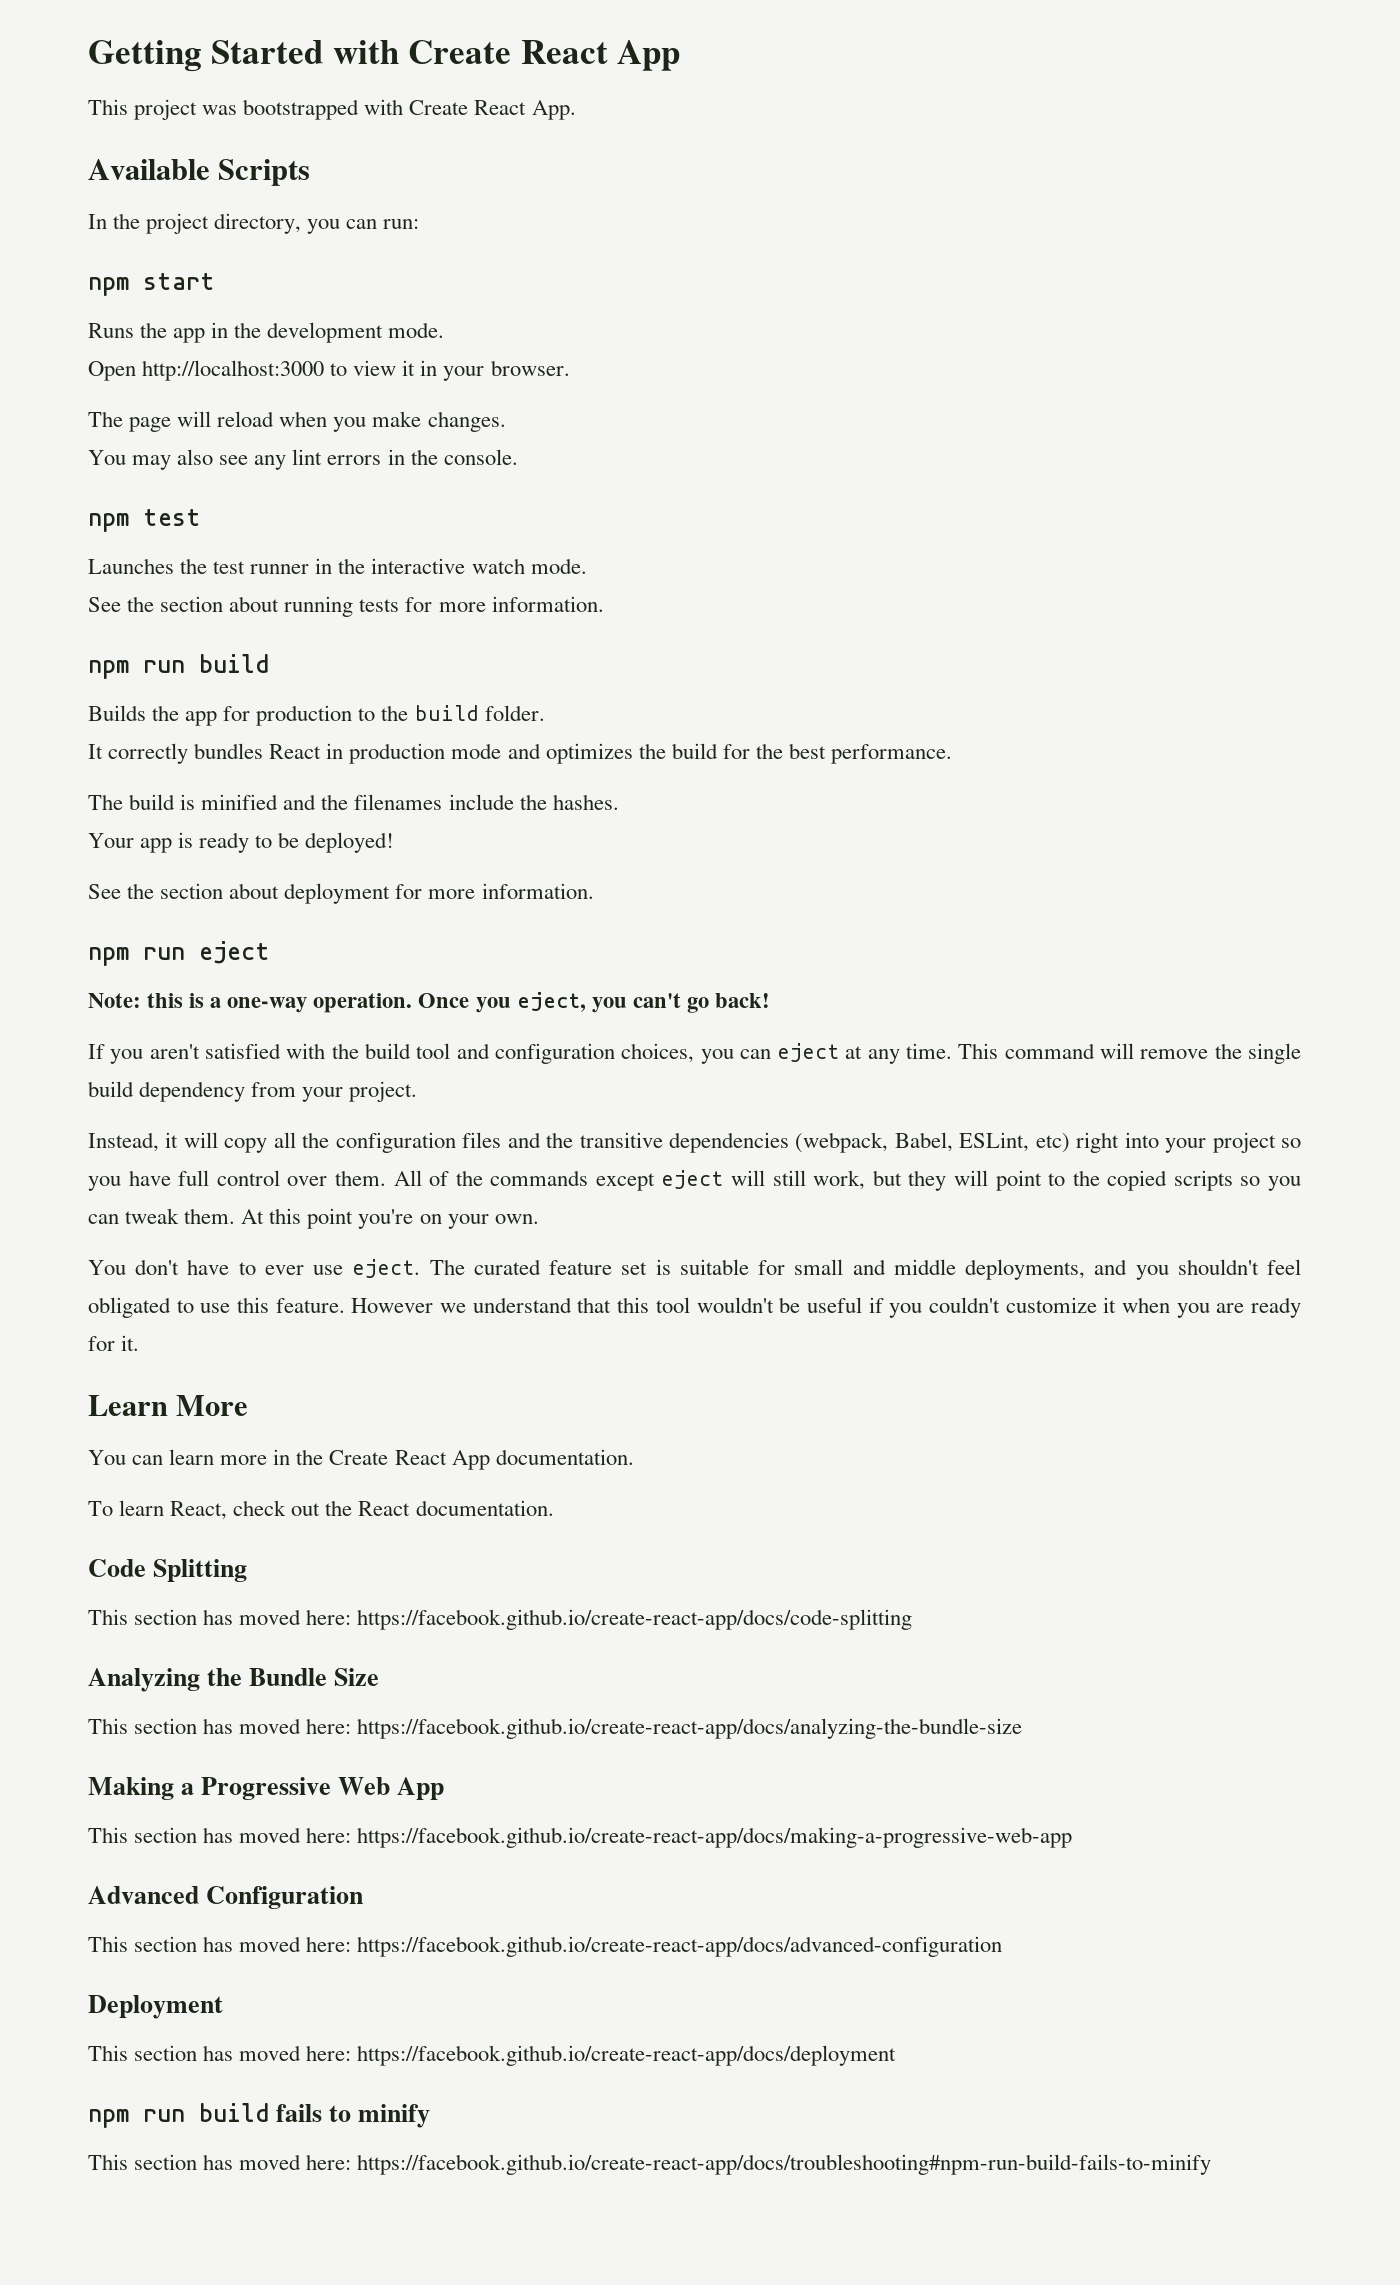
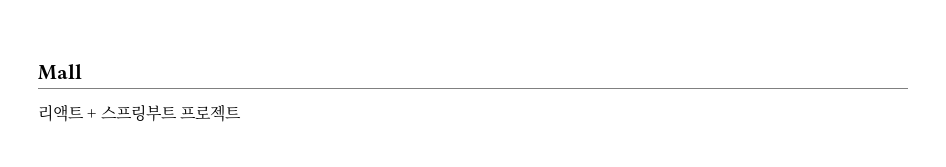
- Getting Started with Create React App
- This project was bootstrapped with Create React App.
- Available Scripts
- In the project directory, you can run:
- npm start
- Runs the app in the development mode.
- Open http://localhost:3000 to view it in your browser.
- The page will reload when you make changes.
- You may also see any lint errors in the console.
- npm test
- Launches the test runner in the interactive watch mode.
- See the section about running tests for more information.
- npm run build
- Builds the app for production to the build folder.
- It correctly bundles React in production mode and optimizes the build for the best performance.
- The build is minified and the filenames include the hashes.
- Your app is ready to be deployed!
- See the section about deployment for more information.
- npm run eject
- Note: this is a one-way operation. Once you eject, you can't go back!
- If you aren't satisfied with the build tool and configuration choices, you can eject at any time. This command will remove the single build dependency from your project.
- Instead, it will copy all the configuration files and the transitive dependencies (webpack, Babel, ESLint, etc) right into your project so you have full control over them. All of the commands except eject will still work, but they will point to the copied scripts so you can tweak them. At this point you're on your own.
- You don't have to ever use eject. The curated feature set is suitable for small and middle deployments, and you shouldn't feel obligated to use this feature. However we understand that this tool wouldn't be useful if you couldn't customize it when you are ready for it.
- Learn More
- You can learn more in the Create React App documentation.
- To learn React, check out the React documentation.
- Code Splitting
- This section has moved here: https://facebook.github.io/create-react-app/docs/code-splitting
- Analyzing the Bundle Size
- This section has moved here: https://facebook.github.io/create-react-app/docs/analyzing-the-bundle-size
- Making a Progressive Web App
- This section has moved here: https://facebook.github.io/create-react-app/docs/making-a-progressive-web-app
- Advanced Configuration
- This section has moved here: https://facebook.github.io/create-react-app/docs/advanced-configuration
- Deployment
- This section has moved here: https://facebook.github.io/create-react-app/docs/deployment
- npm run build fails to minify
- This section has moved here: https://facebook.github.io/create-react-app/docs/troubleshooting#npm-run-build-fails-to-minify
+ Mall
+ 리액트 + 스프링부트 프로젝트

